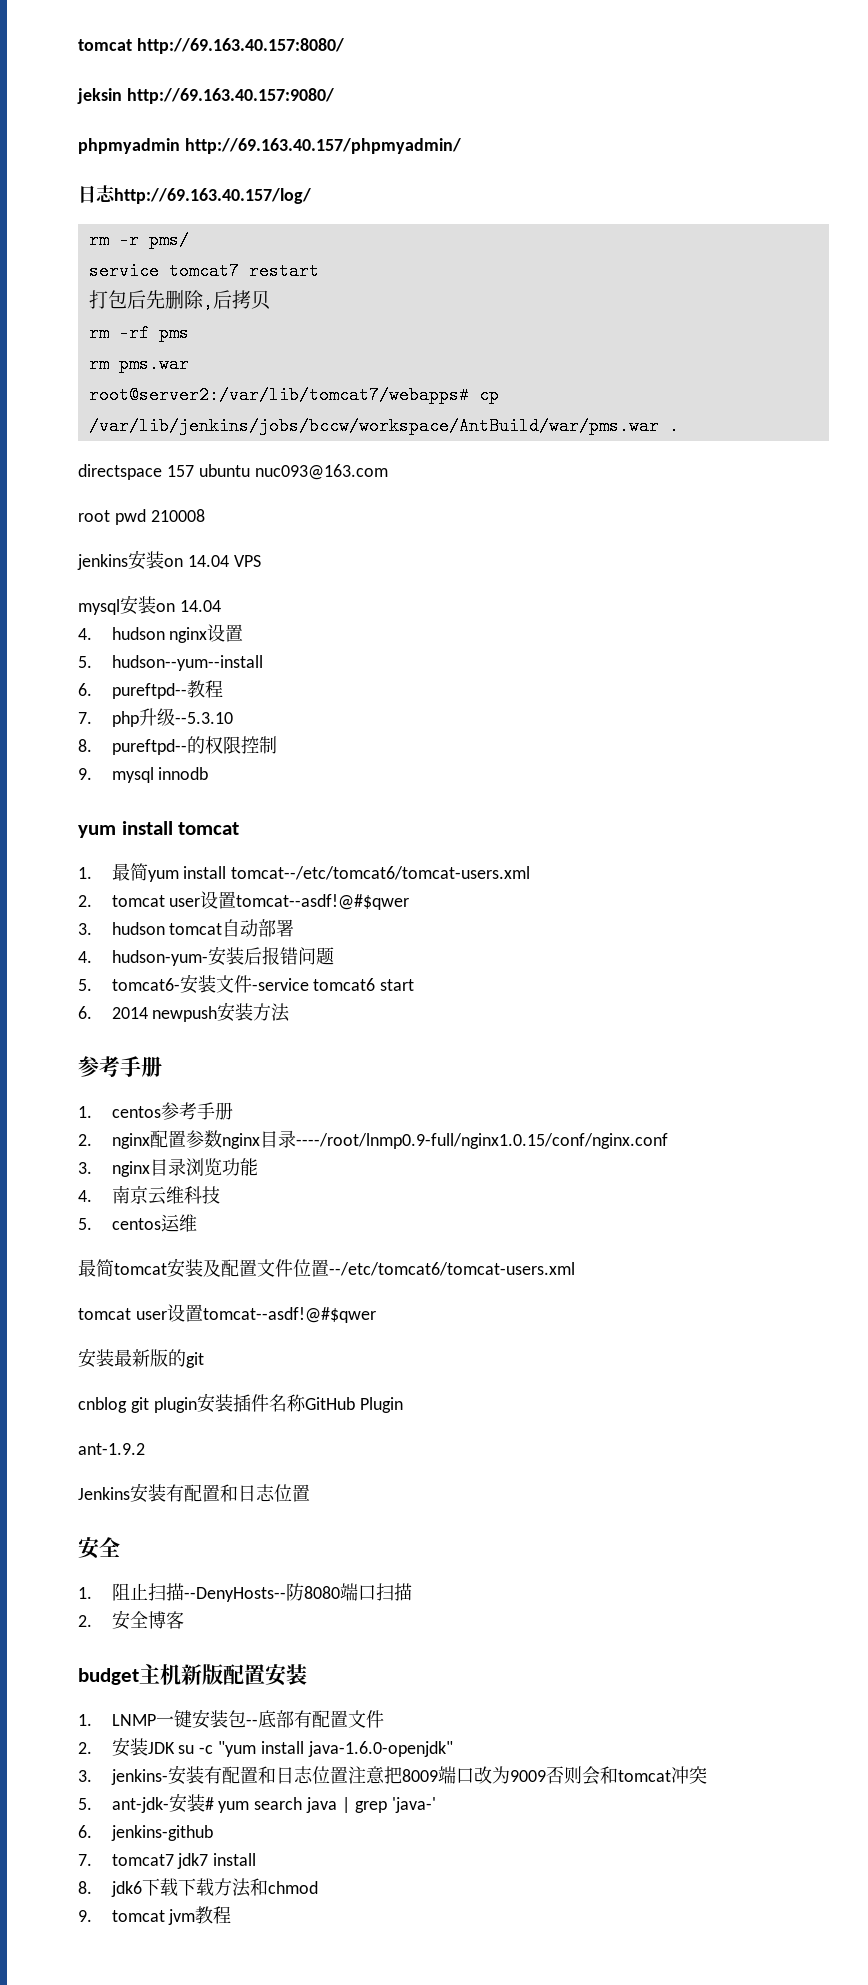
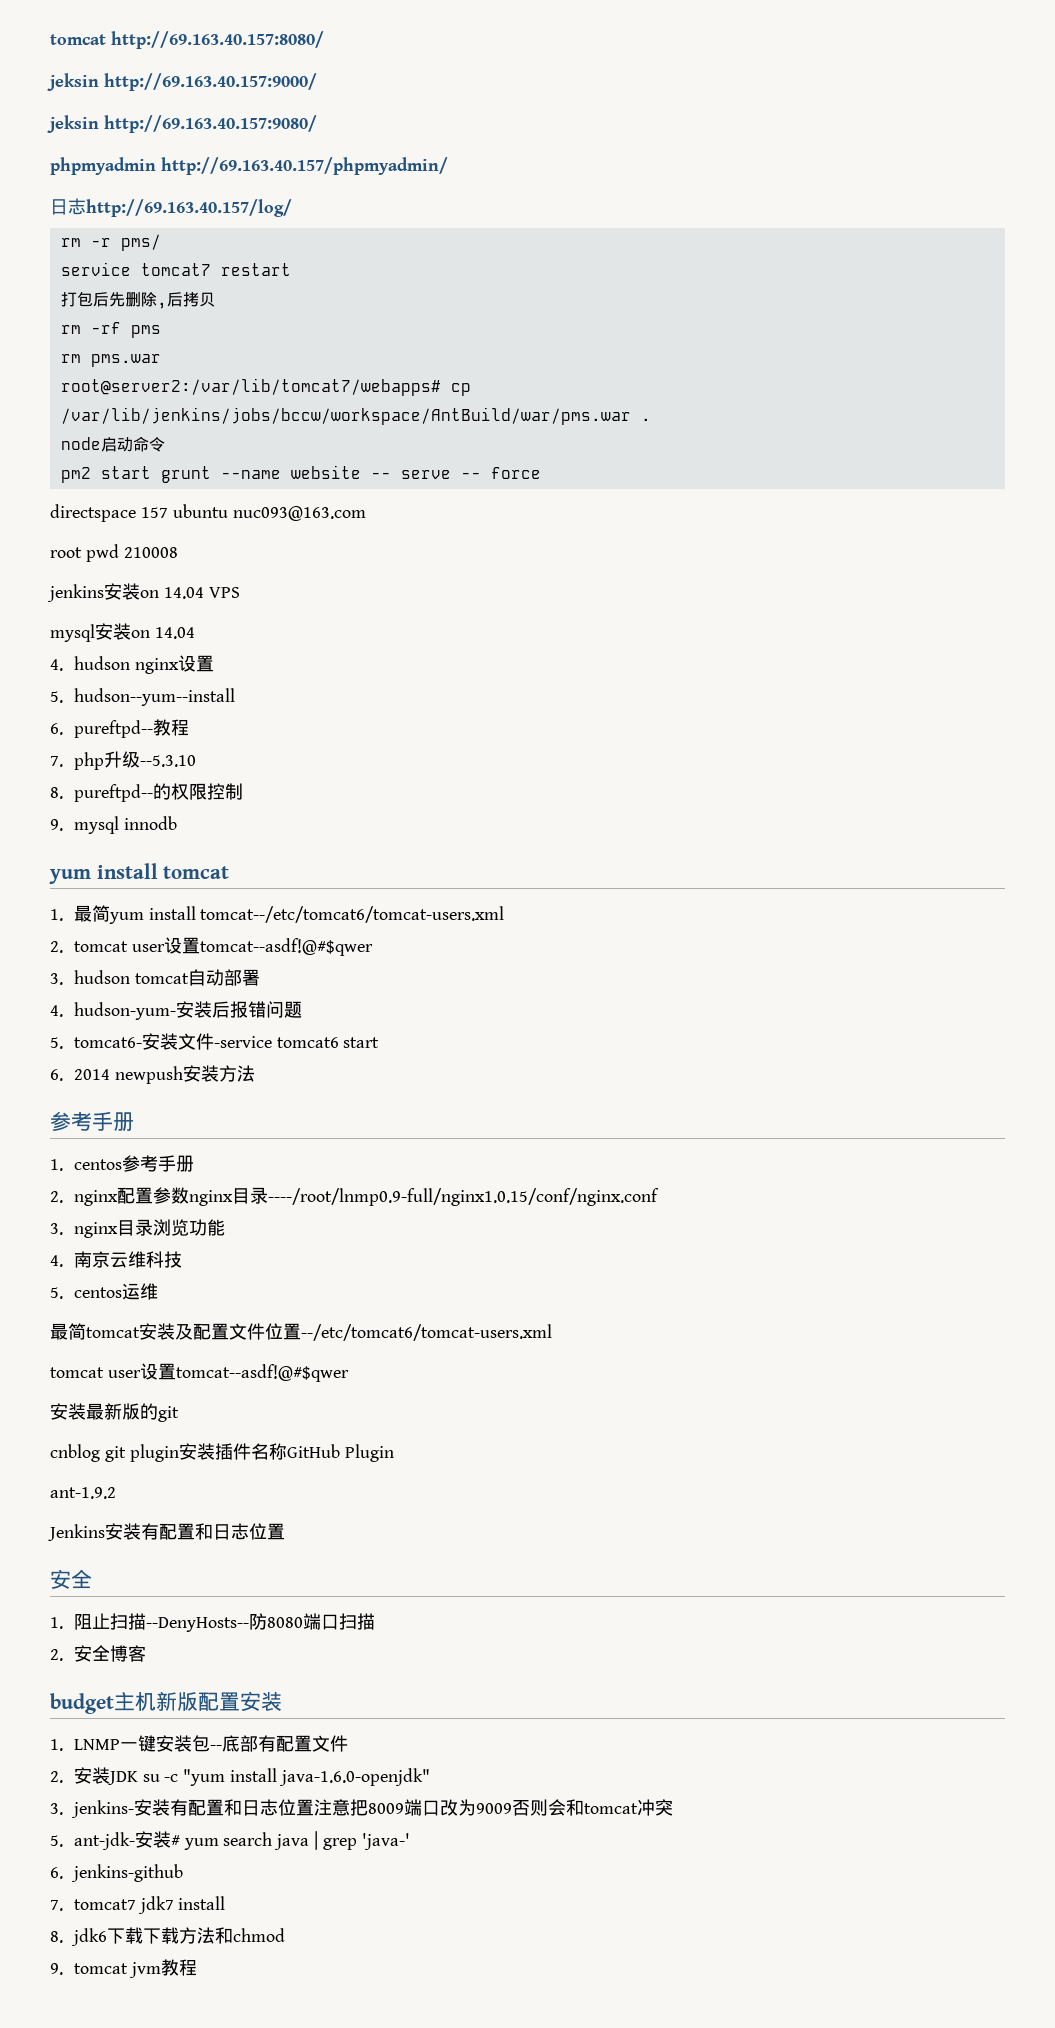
+ jeksin http://69.163.40.157:9000/
+ node启动命令
+ pm2 start grunt --name website -- serve -- force

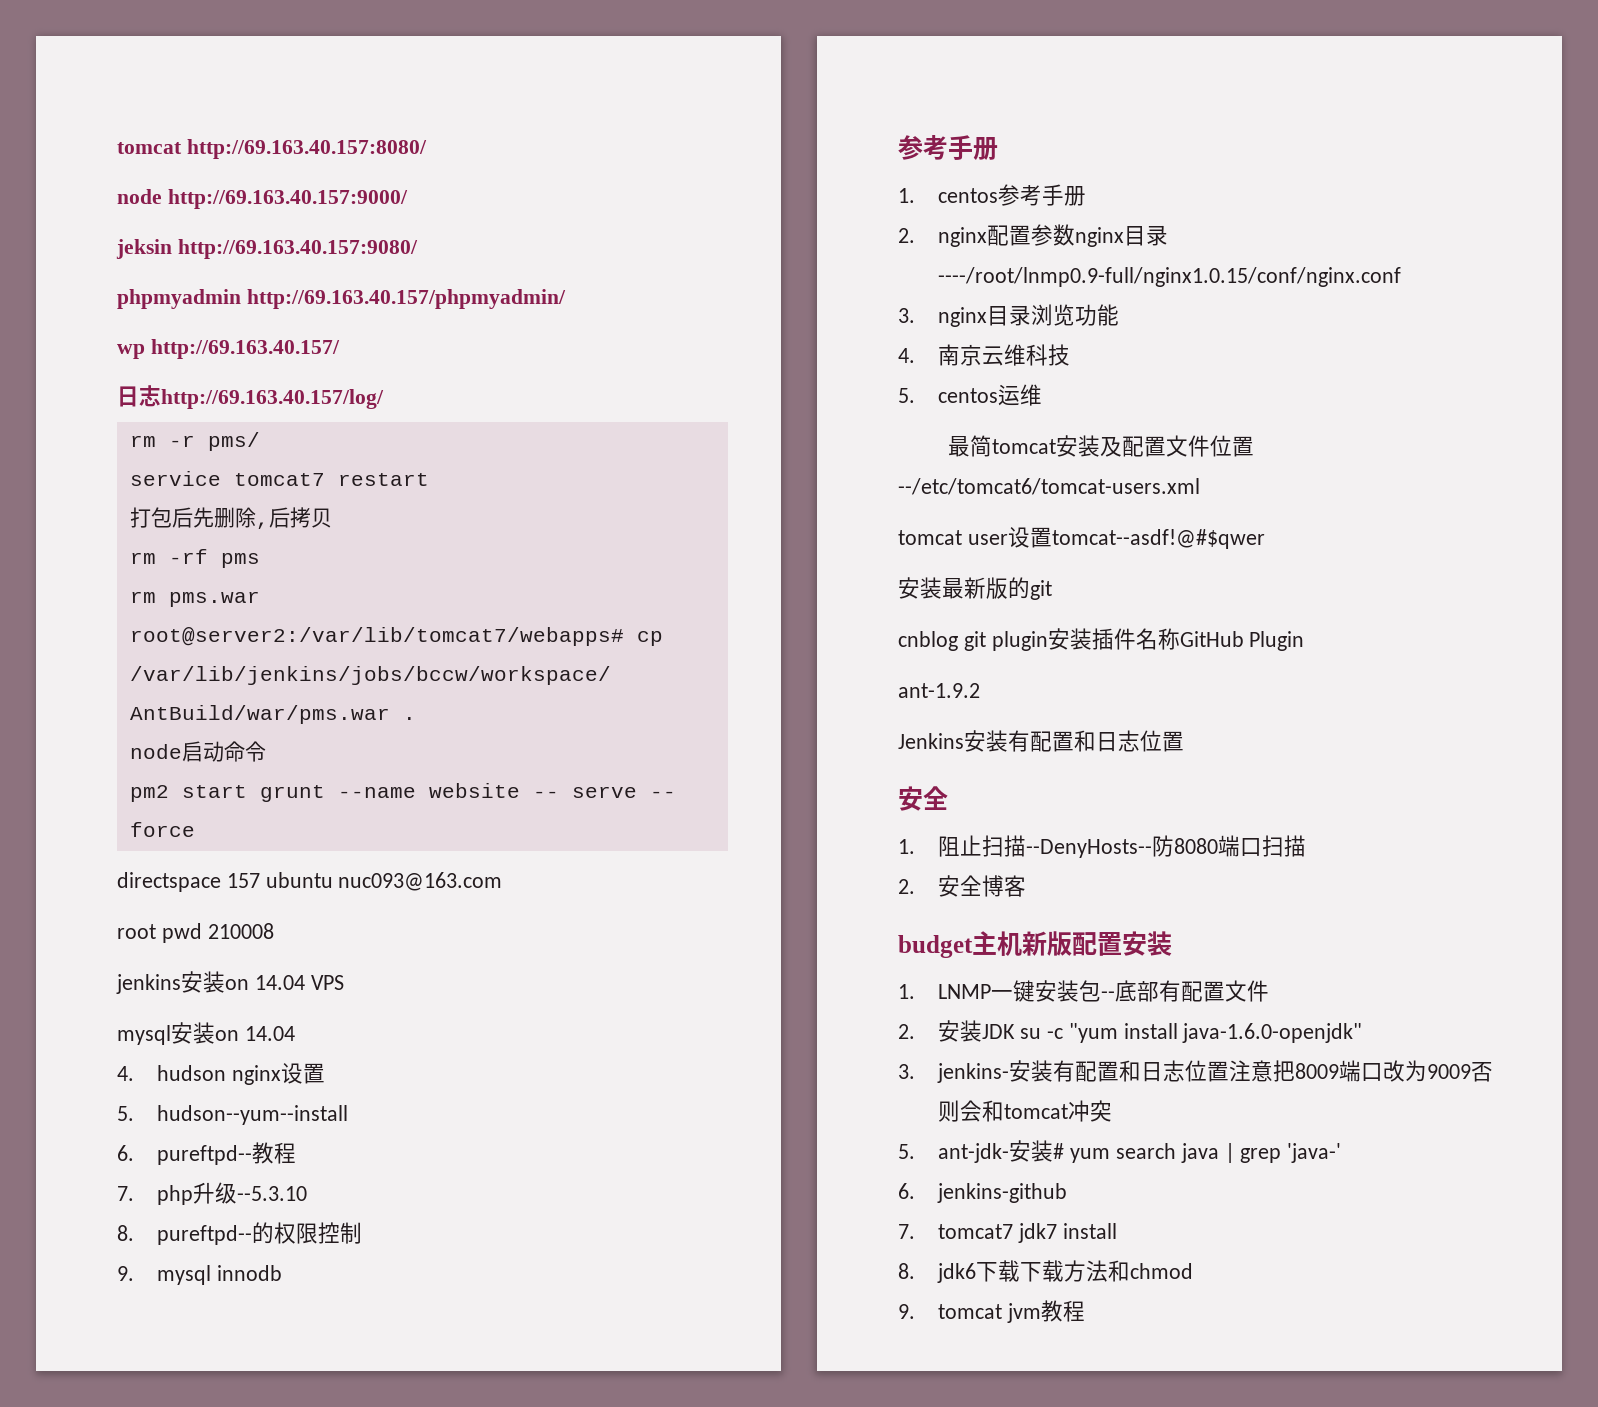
- jeksin http://69.163.40.157:9000/
+ node http://69.163.40.157:9000/
+ wp http://69.163.40.157/
- yum install tomcat
- 1.最简yum install tomcat--/etc/tomcat6/tomcat-users.xml
- 2. tomcat user设置tomcat--asdf!@#$qwer
- 3. hudson tomcat自动部署
- 4. hudson-yum-安装后报错问题
- 5. tomcat6-安装文件-service tomcat6 start
- 6. 2014 newpush安装方法

